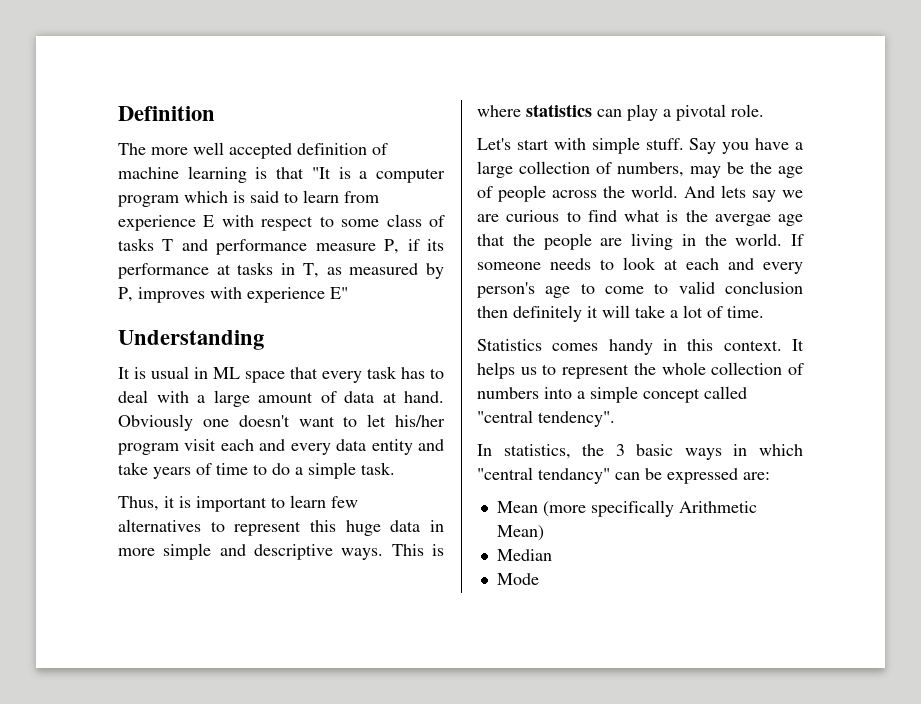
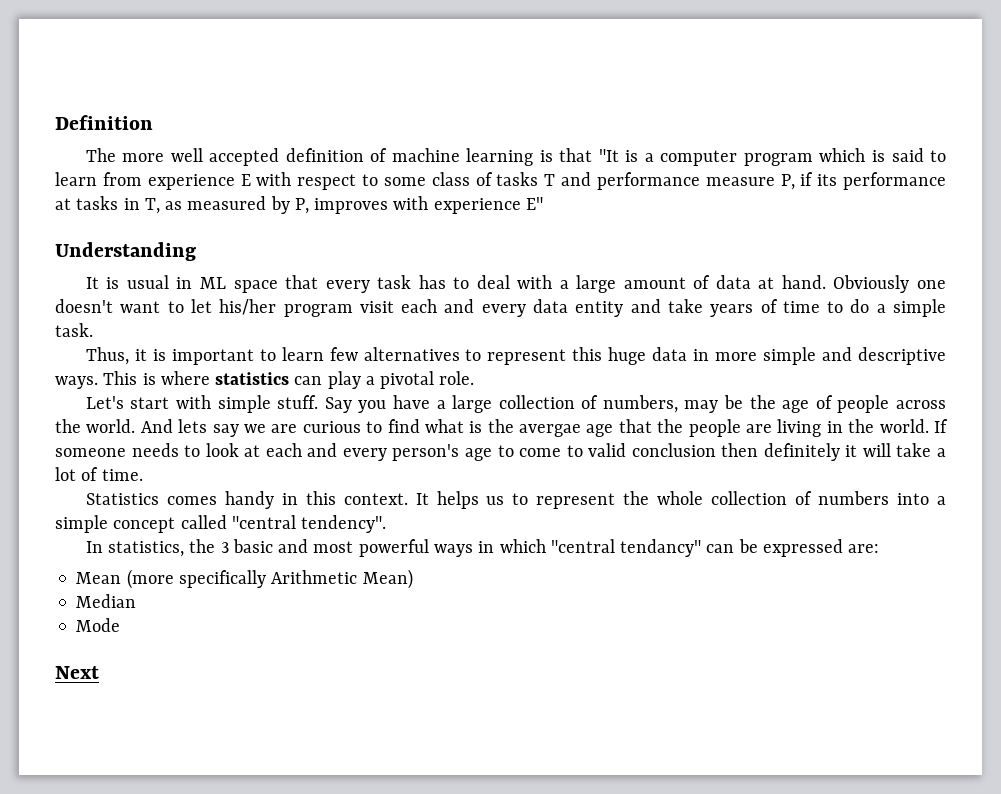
- In statistics, the 3 basic ways in which "central tendancy" can be expressed are:
+ In statistics, the 3 basic and most powerful ways in which "central tendancy" can be expressed are:
+ Next

